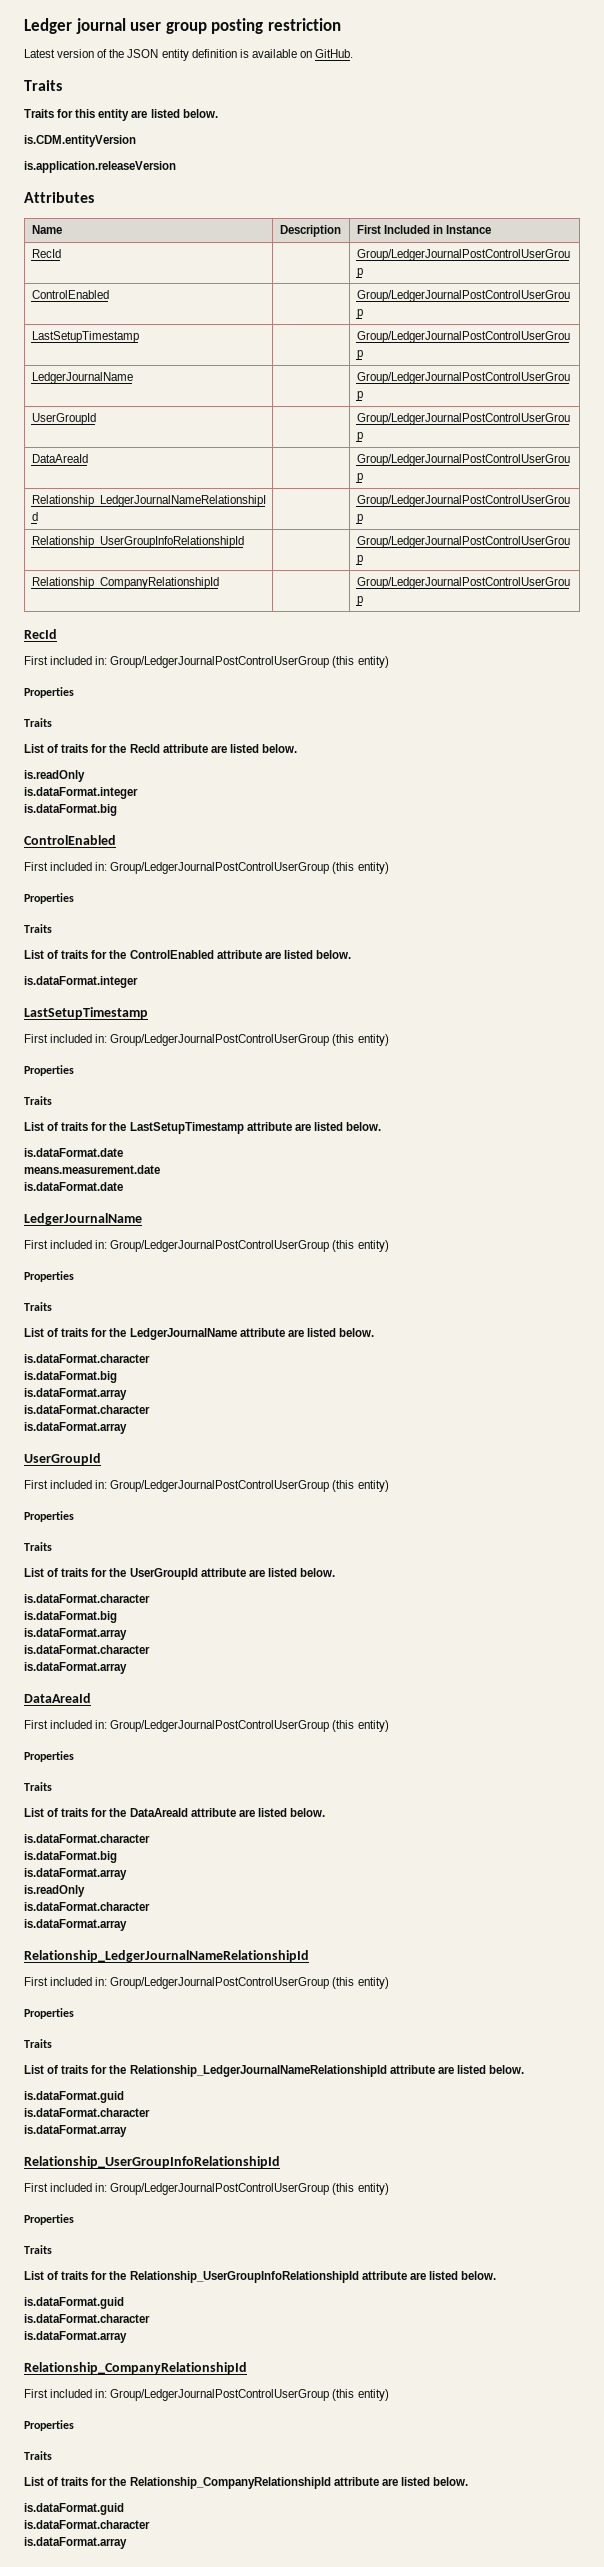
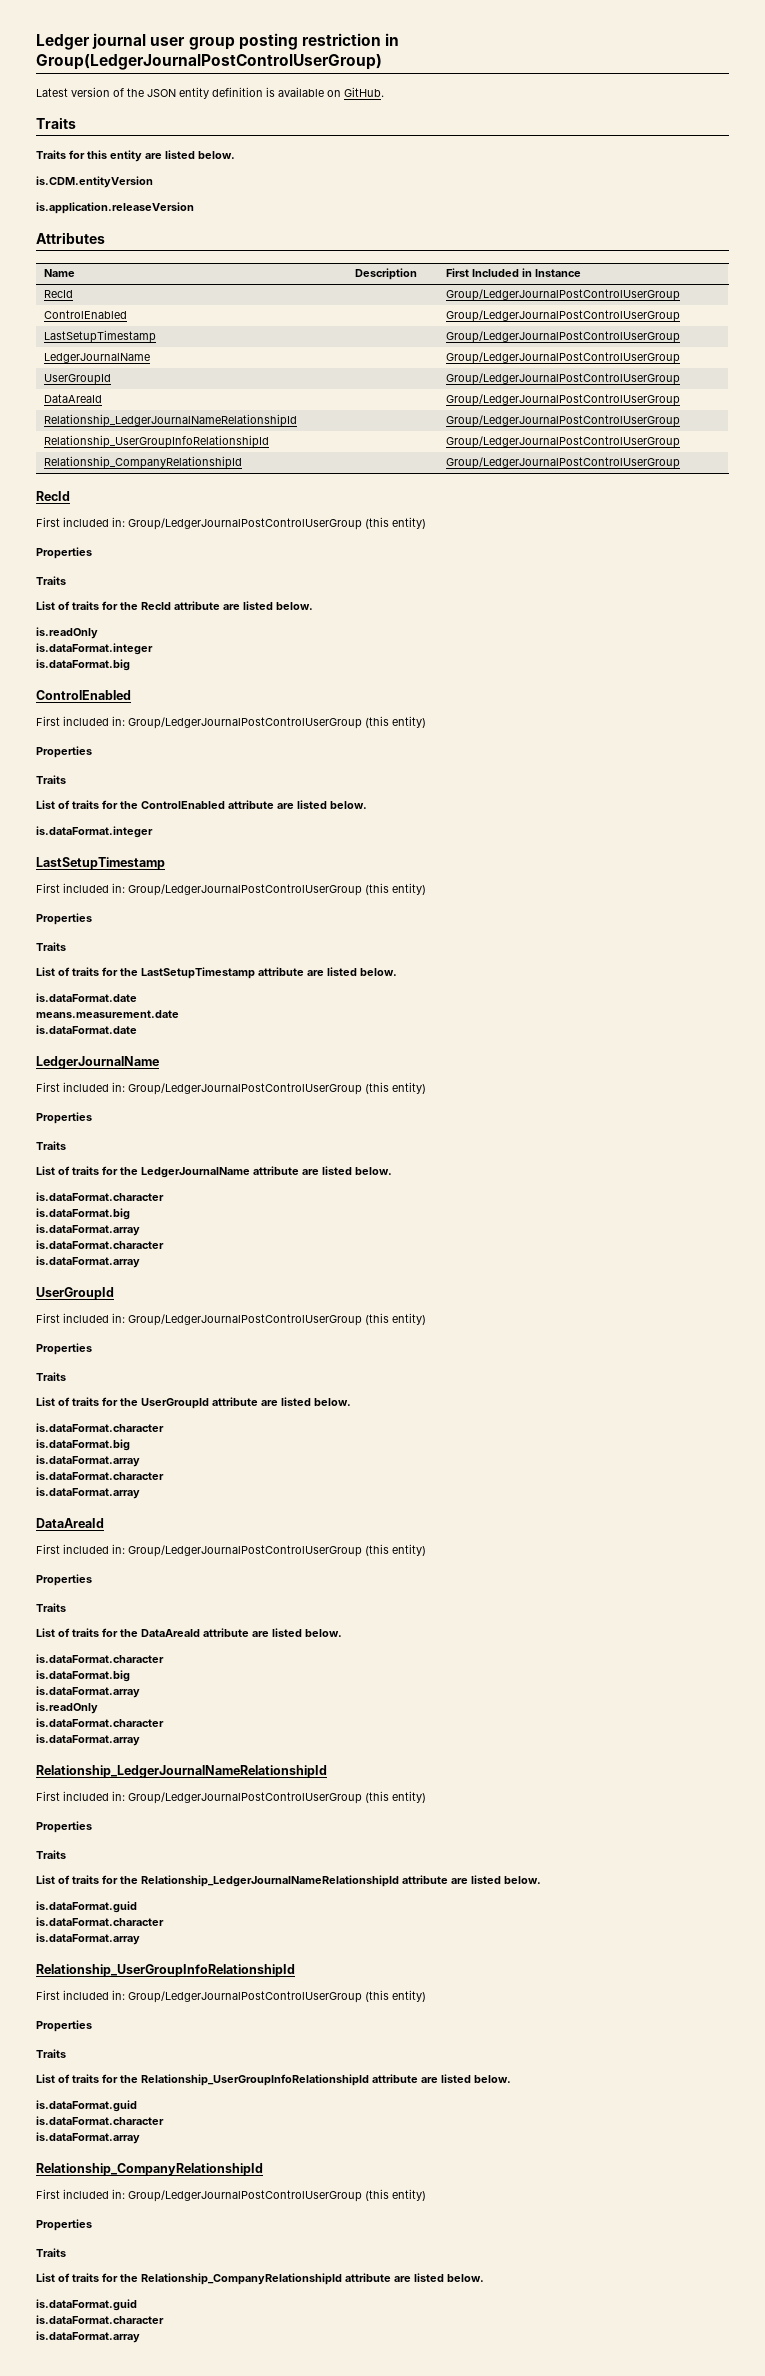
- Ledger journal user group posting restriction
+ Ledger journal user group posting restriction in Group(LedgerJournalPostControlUserGroup)

